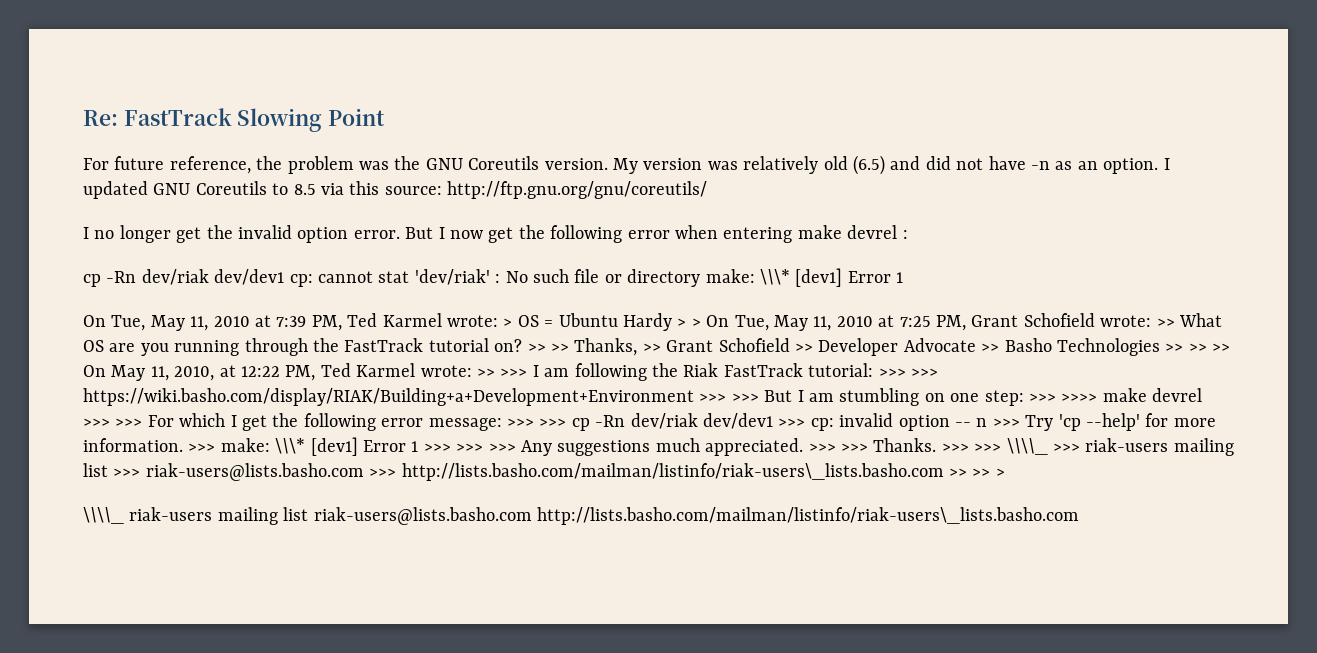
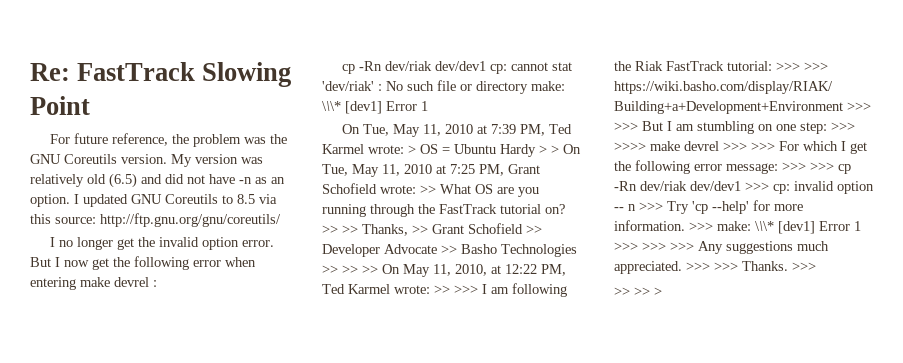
- >>> >>> Thanks. >>> >>> \\\\_ >>> riak-users mailing list >>> riak-users@lists.basho.com >>> http://lists.basho.com/mailman/listinfo/riak-users\_lists.basho.com >> >> >
- \\\\_ riak-users mailing list riak-users@lists.basho.com http://lists.basho.com/mailman/listinfo/riak-users\_lists.basho.com
+ >>> >>> Thanks. >>>
+ >> >> >

